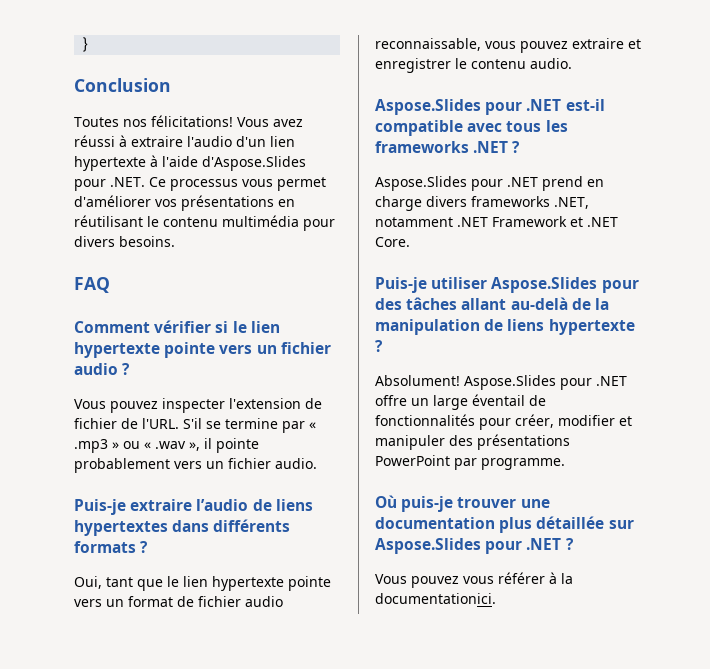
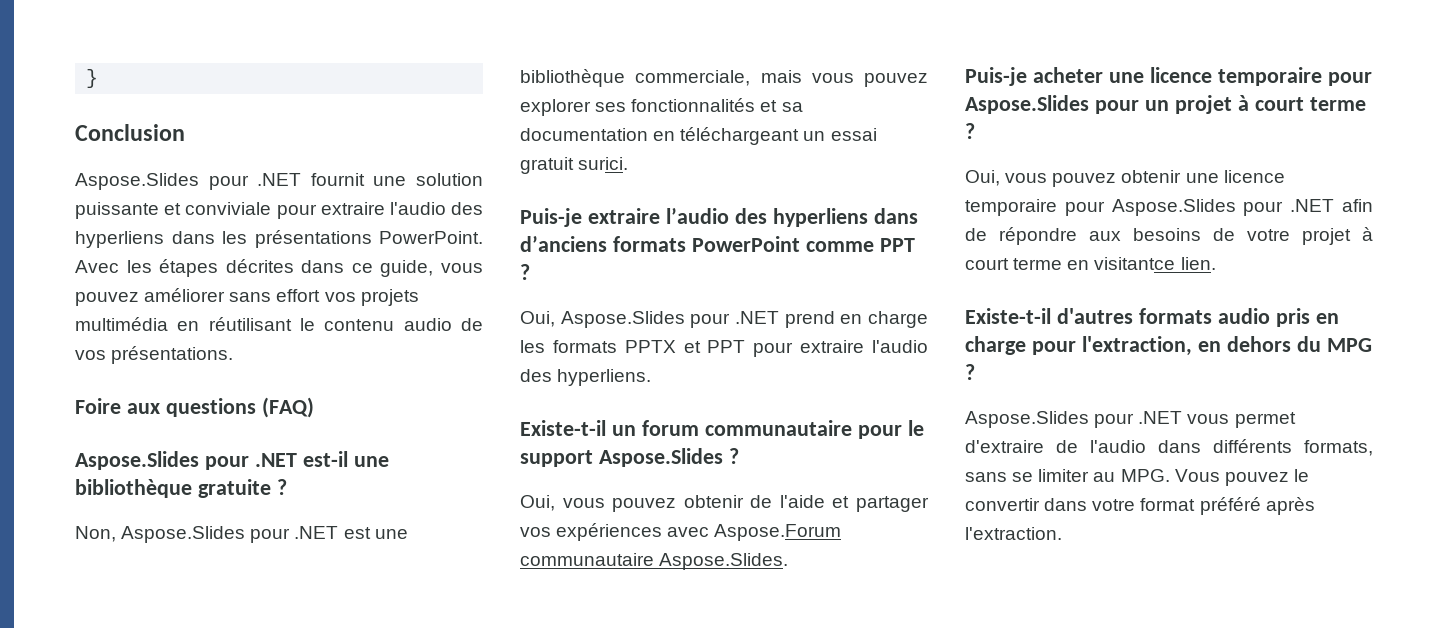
- Toutes nos félicitations! Vous avez réussi à extraire l'audio d'un lien hypertexte à l'aide d'Aspose.Slides pour .NET. Ce processus vous permet d'améliorer vos présentations en réutilisant le contenu multimédia pour divers besoins.
- FAQ
- Comment vérifier si le lien hypertexte pointe vers un fichier audio ?
- Vous pouvez inspecter l'extension de fichier de l'URL. S'il se termine par « .mp3 » ou « .wav », il pointe probablement vers un fichier audio.
- Puis-je extraire l’audio de liens hypertextes dans différents formats ?
- Oui, tant que le lien hypertexte pointe vers un format de fichier audio reconnaissable, vous pouvez extraire et enregistrer le contenu audio.
- Aspose.Slides pour .NET est-il compatible avec tous les frameworks .NET ?
- Aspose.Slides pour .NET prend en charge divers frameworks .NET, notamment .NET Framework et .NET Core.
- Puis-je utiliser Aspose.Slides pour des tâches allant au-delà de la manipulation de liens hypertexte ?
- Absolument! Aspose.Slides pour .NET offre un large éventail de fonctionnalités pour créer, modifier et manipuler des présentations PowerPoint par programme.
- Où puis-je trouver une documentation plus détaillée sur Aspose.Slides pour .NET ?
- Vous pouvez vous référer à la documentationici.
+ Aspose.Slides pour .NET fournit une solution puissante et conviviale pour extraire l'audio des hyperliens dans les présentations PowerPoint. Avec les étapes décrites dans ce guide, vous pouvez améliorer sans effort vos projets multimédia en réutilisant le contenu audio de vos présentations.
+ Foire aux questions (FAQ)
+ Aspose.Slides pour .NET est-il une bibliothèque gratuite ?
+ Non, Aspose.Slides pour .NET est une bibliothèque commerciale, mais vous pouvez explorer ses fonctionnalités et sa documentation en téléchargeant un essai gratuit surici.
+ Puis-je extraire l’audio des hyperliens dans d’anciens formats PowerPoint comme PPT ?
+ Oui, Aspose.Slides pour .NET prend en charge les formats PPTX et PPT pour extraire l'audio des hyperliens.
+ Existe-t-il un forum communautaire pour le support Aspose.Slides ?
+ Oui, vous pouvez obtenir de l'aide et partager vos expériences avec Aspose.Forum communautaire Aspose.Slides.
+ Puis-je acheter une licence temporaire pour Aspose.Slides pour un projet à court terme ?
+ Oui, vous pouvez obtenir une licence temporaire pour Aspose.Slides pour .NET afin de répondre aux besoins de votre projet à court terme en visitantce lien.
+ Existe-t-il d'autres formats audio pris en charge pour l'extraction, en dehors du MPG ?
+ Aspose.Slides pour .NET vous permet d'extraire de l'audio dans différents formats, sans se limiter au MPG. Vous pouvez le convertir dans votre format préféré après l'extraction.

